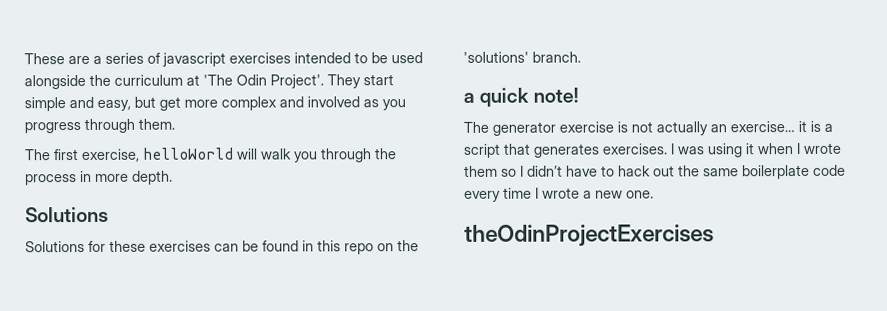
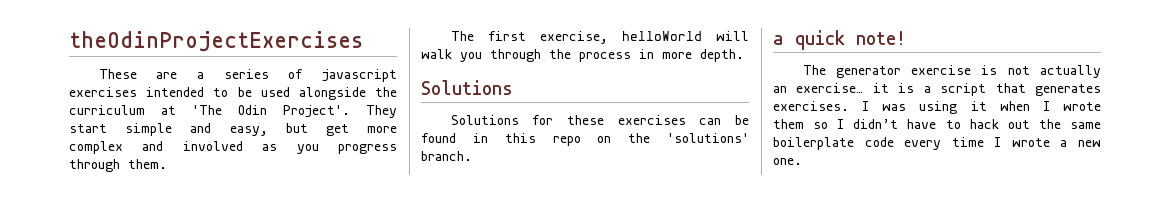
+ theOdinProjectExercises
- theOdinProjectExercises

